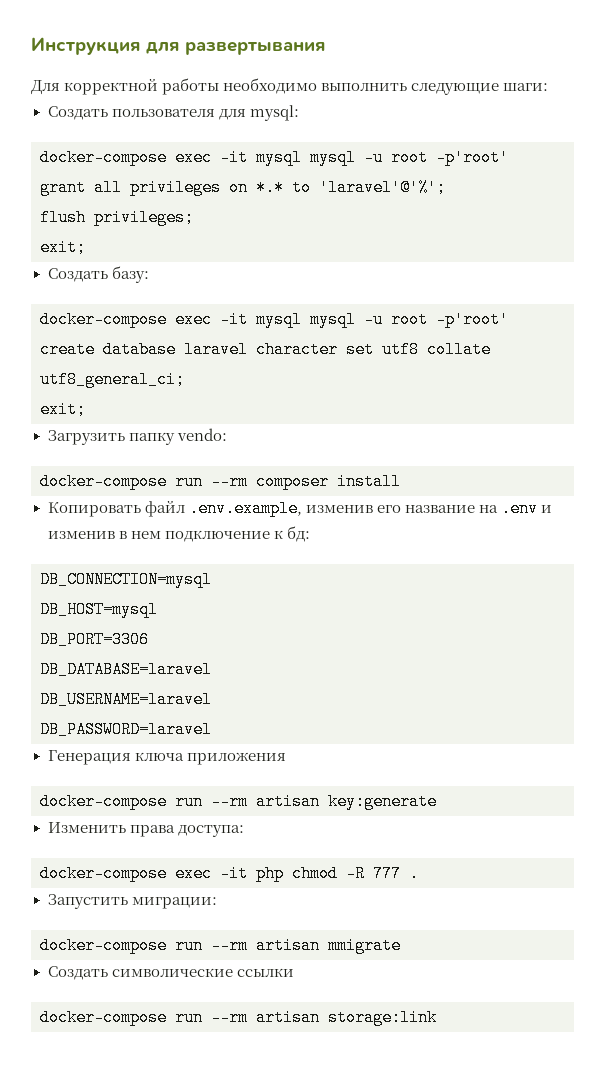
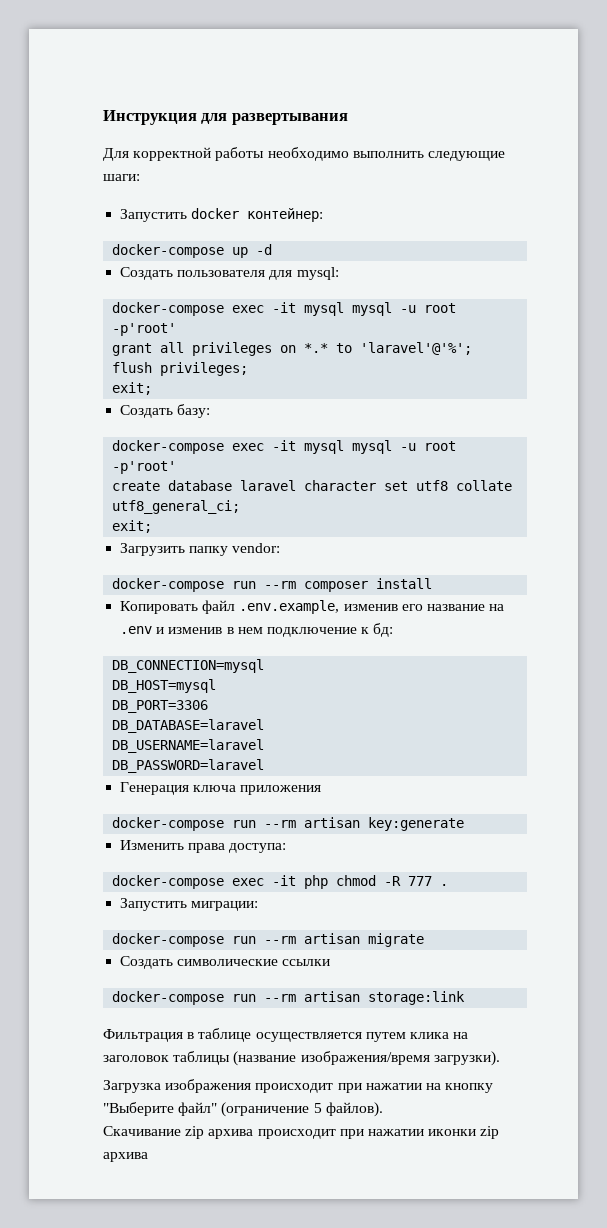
+ Запустить docker контейнер:
+ docker-compose up -d
- Загрузить папку vendo:
+ Загрузить папку vendor:
- docker-compose run --rm artisan mmigrate
+ docker-compose run --rm artisan migrate
+ Фильтрация в таблице осуществляется путем клика на заголовок таблицы (название изображения/время загрузки).
+ Загрузка изображения происходит при нажатии на кнопку "Выберите файл" (ограничение 5 файлов).
+ Скачивание zip архива происходит при нажатии иконки zip архива

